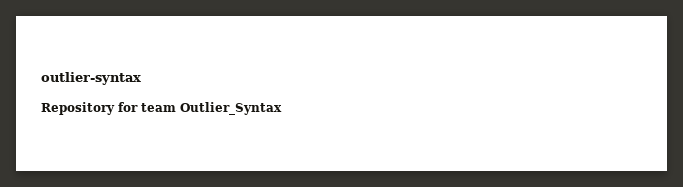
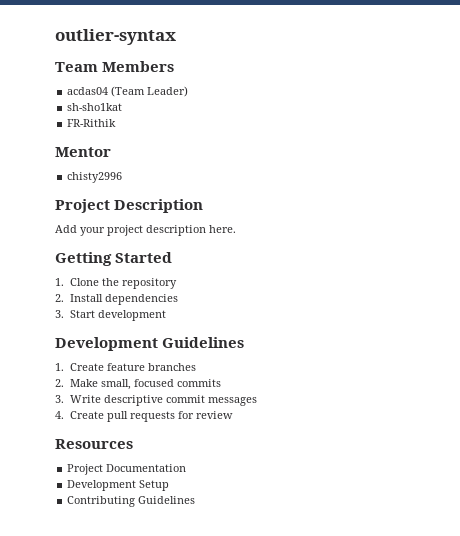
- Repository for team Outlier_Syntax
+ Team Members
+ acdas04 (Team Leader)
+ sh-sho1kat
+ FR-Rithik
+ Mentor
+ chisty2996
+ Project Description
+ Add your project description here.
+ Getting Started
+ 1. Clone the repository
+ 2. Install dependencies
+ 3. Start development
+ Development Guidelines
+ 1. Create feature branches
+ 2. Make small, focused commits
+ 3. Write descriptive commit messages
+ 4. Create pull requests for review
+ Resources
+ Project Documentation
+ Development Setup
+ Contributing Guidelines

